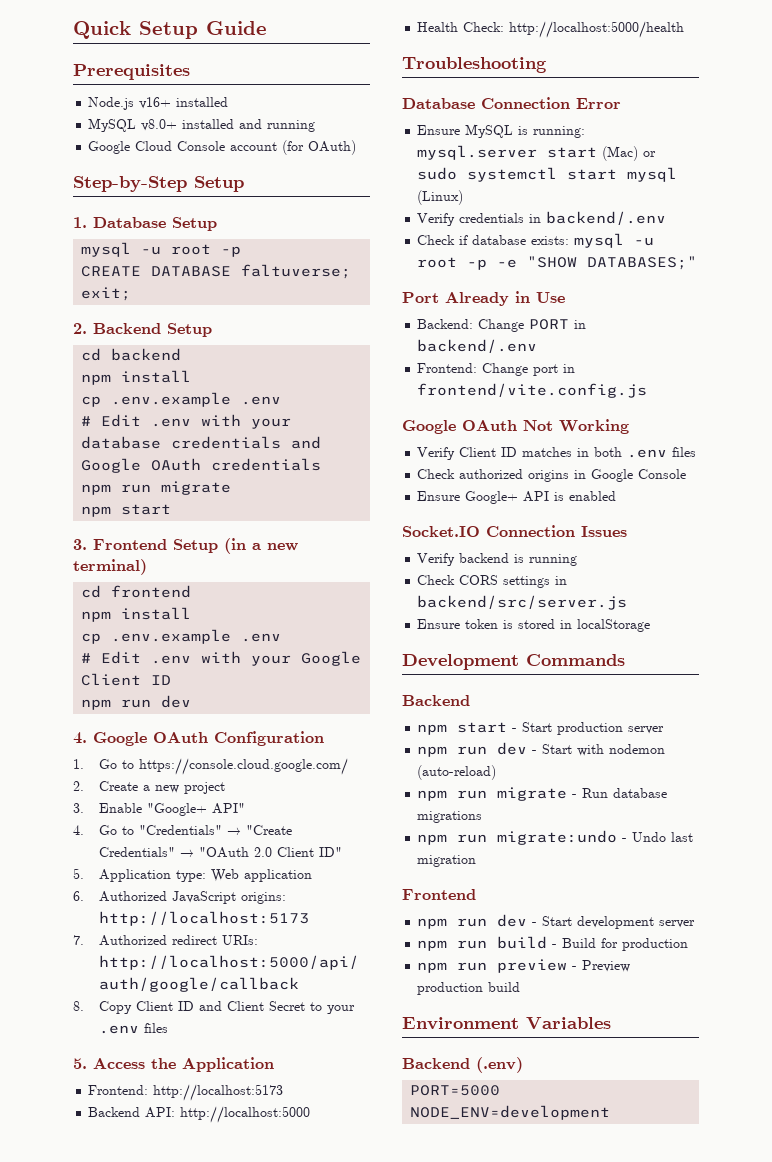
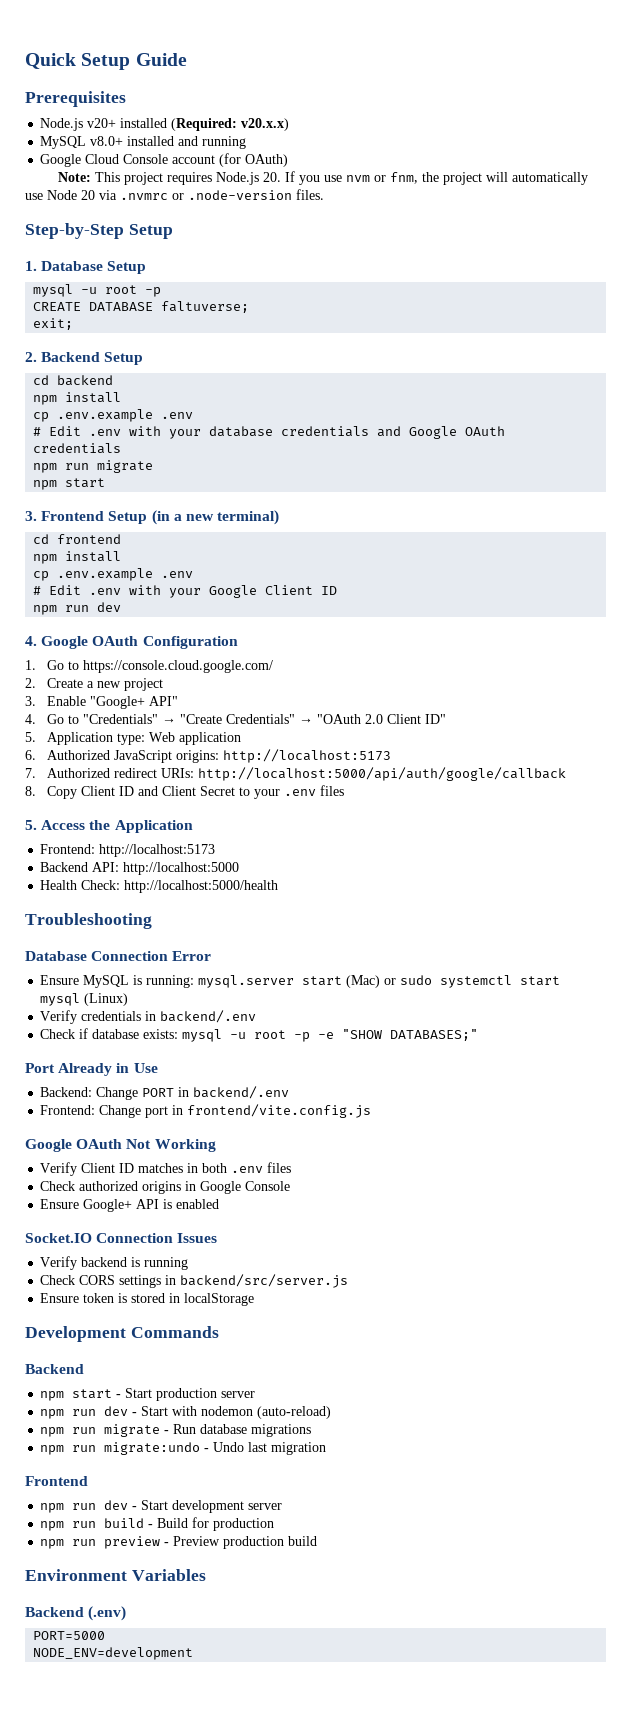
- Node.js v16+ installed
+ Node.js v20+ installed (Required: v20.x.x)
+ Note: This project requires Node.js 20. If you use nvm or fnm, the project will automatically use Node 20 via .nvmrc or .node-version files.

